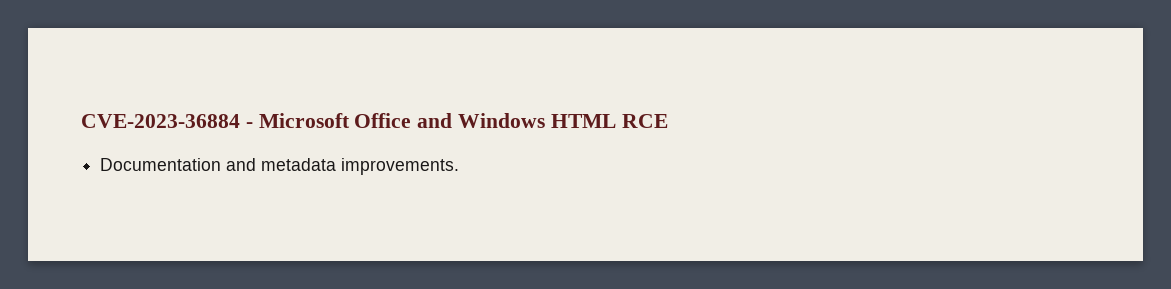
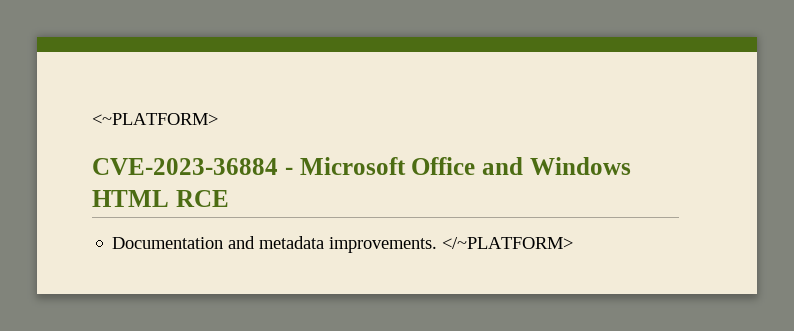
+ <~PLATFORM>
+ </~PLATFORM>

